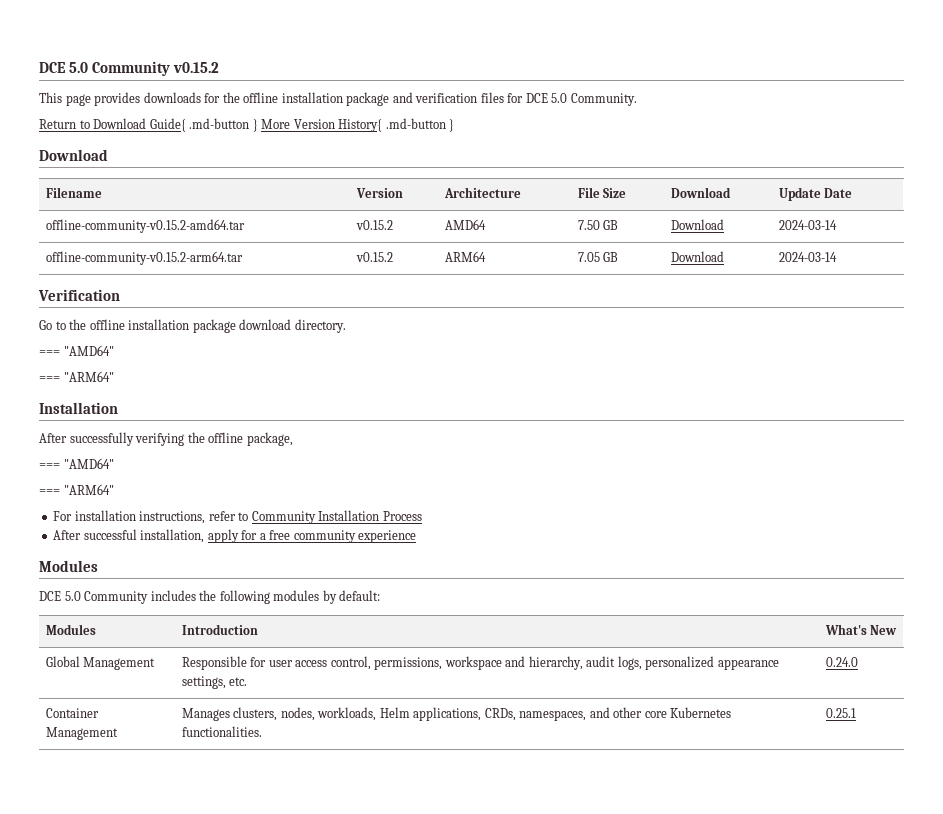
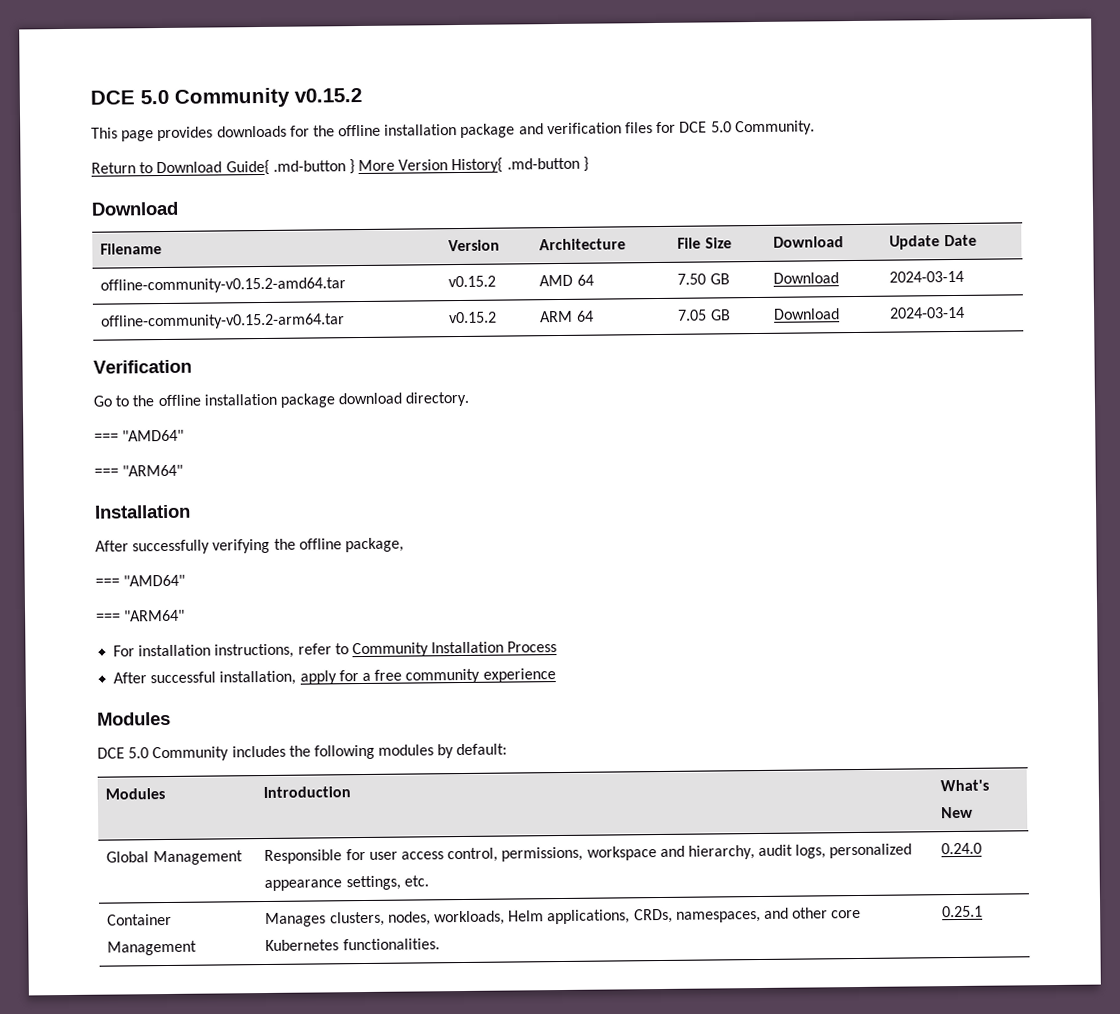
- offline-community-v0.15.2-amd64.tar | v0.15.2 | AMD64 | 7.50 GB | Download | 2024-03-14
+ offline-community-v0.15.2-amd64.tar | v0.15.2 | AMD 64 | 7.50 GB | Download | 2024-03-14
- offline-community-v0.15.2-arm64.tar | v0.15.2 | ARM64 | 7.05 GB | Download | 2024-03-14
+ offline-community-v0.15.2-arm64.tar | v0.15.2 | ARM 64 | 7.05 GB | Download | 2024-03-14

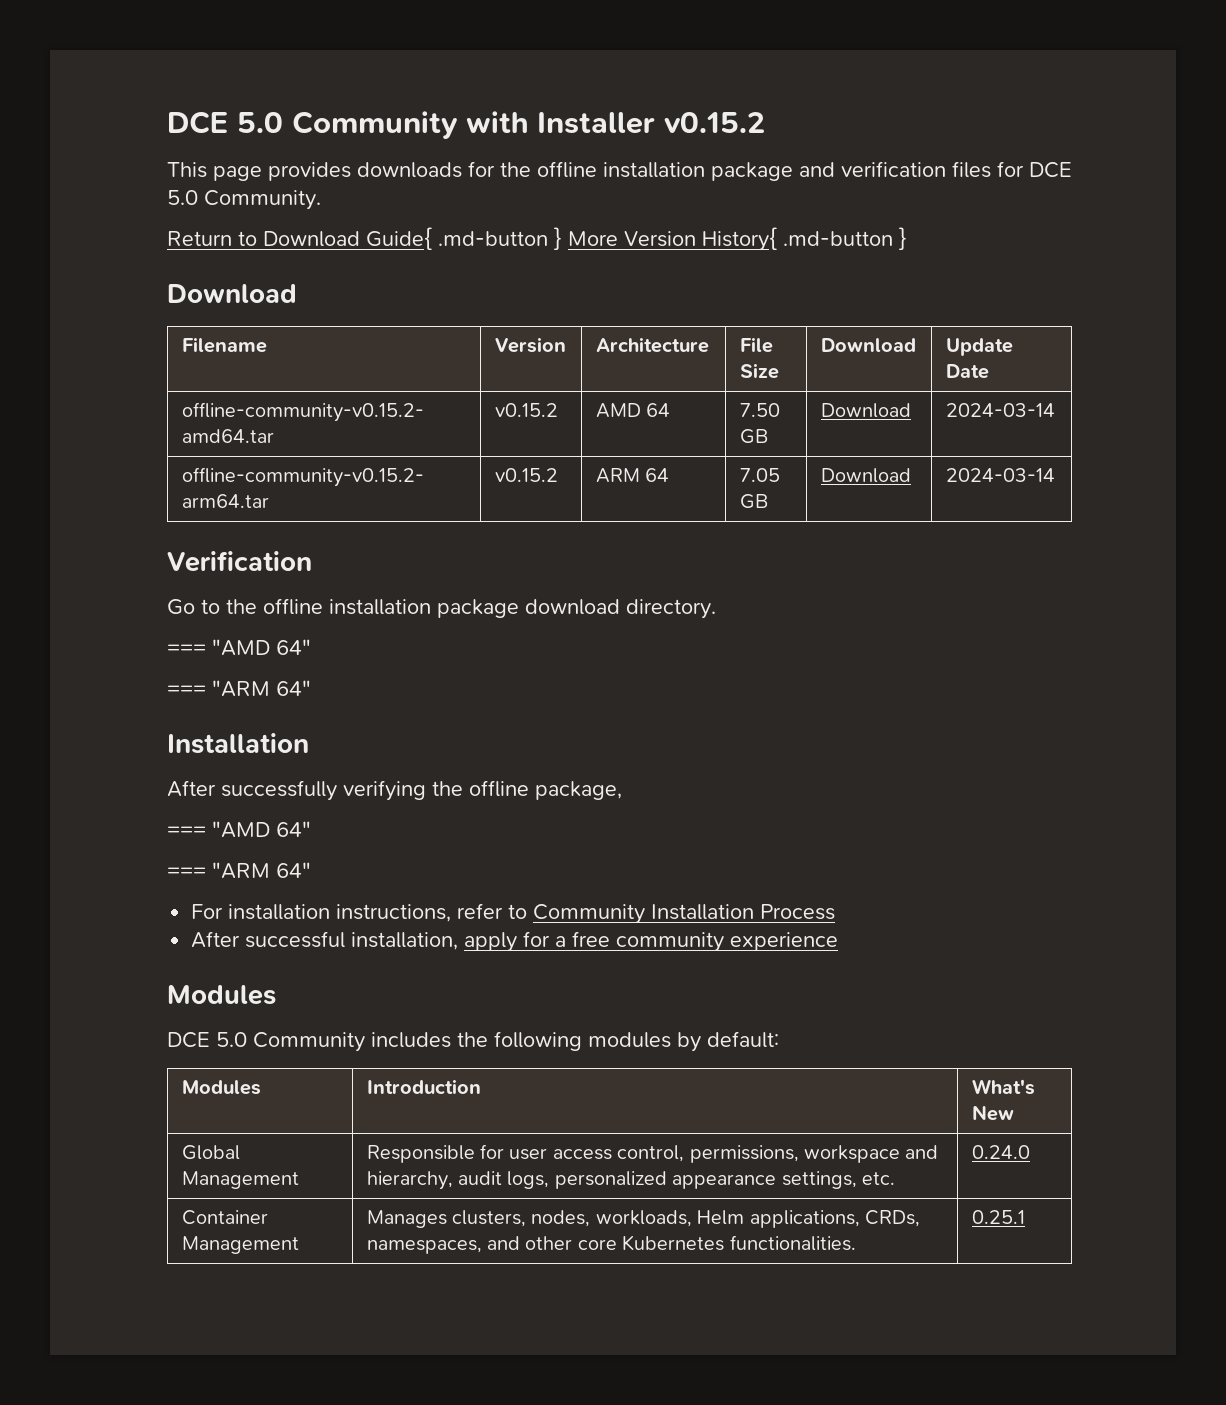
- DCE 5.0 Community v0.15.2
+ DCE 5.0 Community with Installer v0.15.2
  Go to the offline installation package download directory.
- === "AMD64"
- === "ARM64"
+ === "AMD 64"
+ === "ARM 64"
  After successfully verifying the offline package,
- === "AMD64"
- === "ARM64"
+ === "AMD 64"
+ === "ARM 64"

